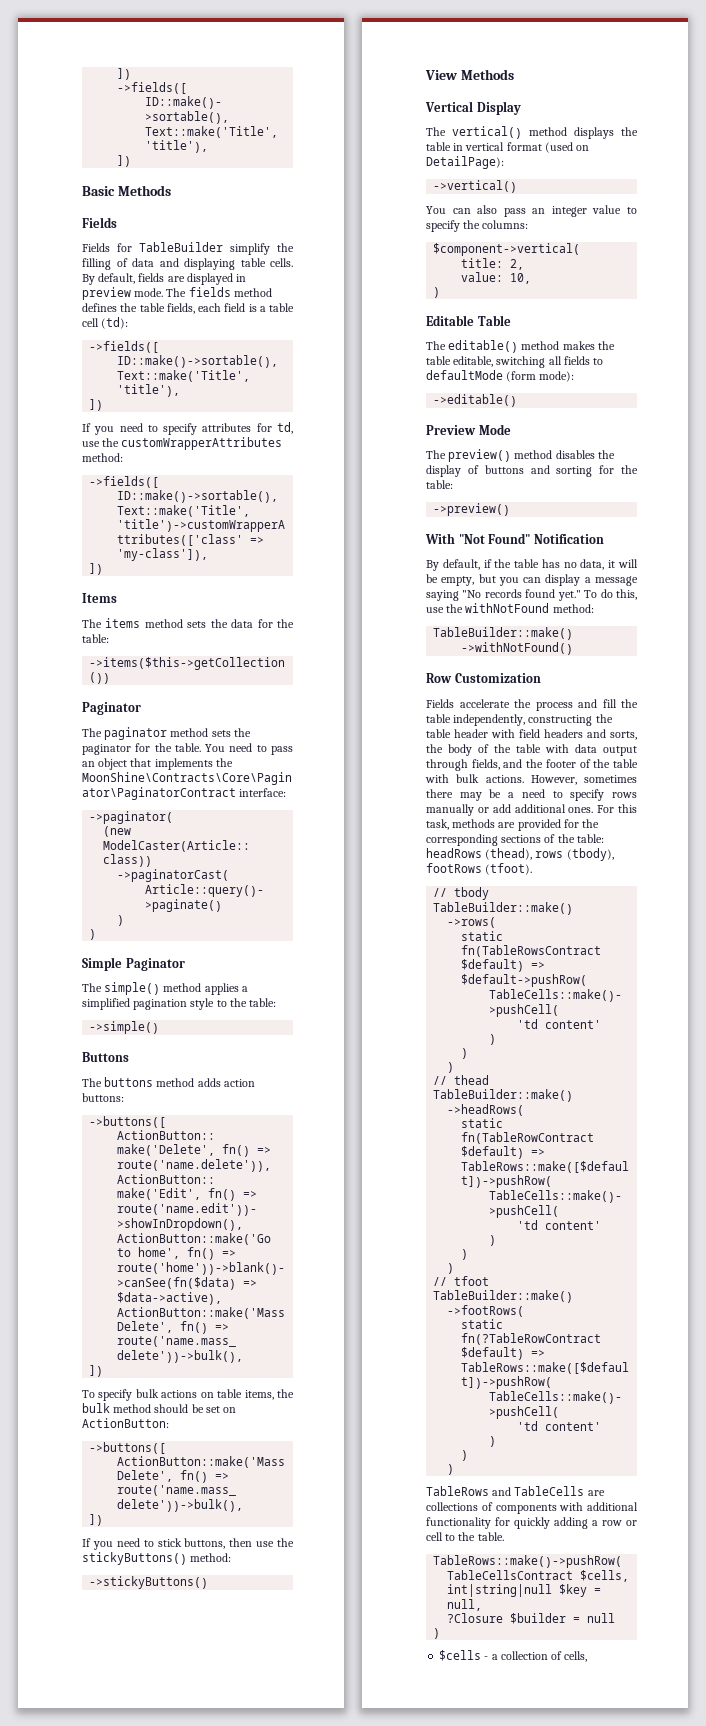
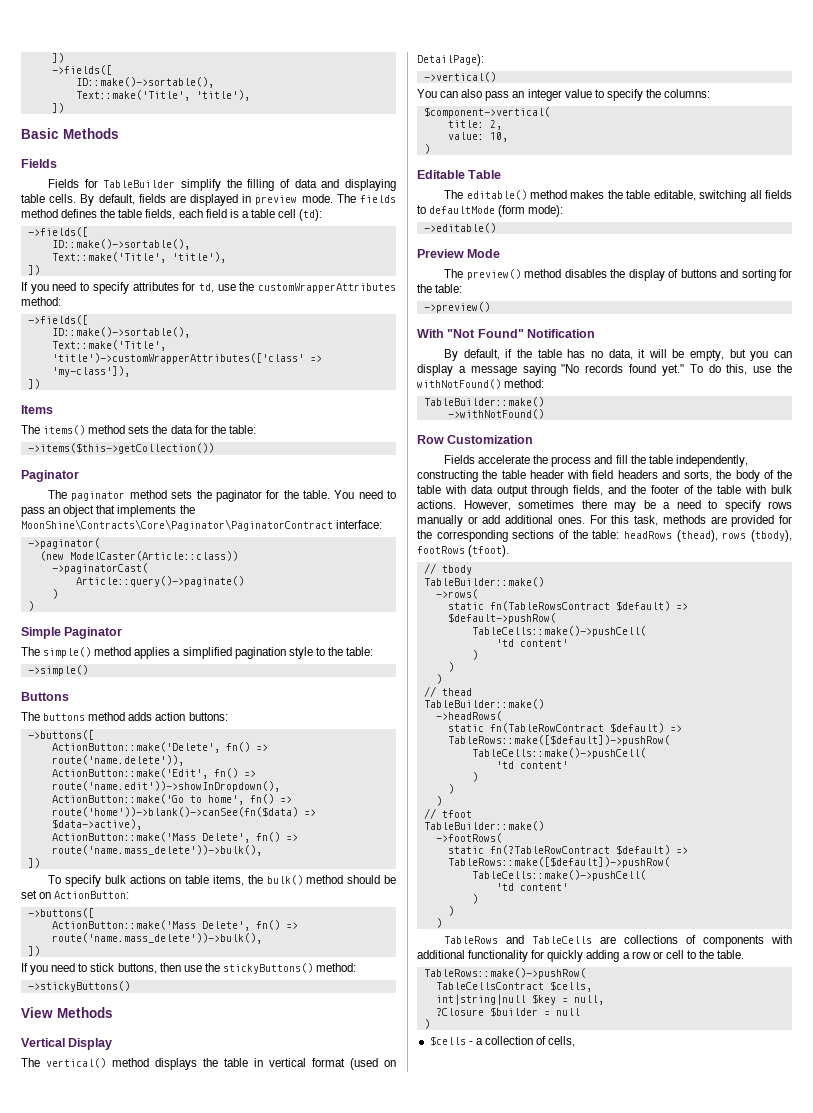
- The items method sets the data for the table:
+ The items() method sets the data for the table:
- To specify bulk actions on table items, the bulk method should be set on ActionButton:
+ To specify bulk actions on table items, the bulk() method should be set on ActionButton:
- To do this, use the withNotFound method:
+ To do this, use the withNotFound() method:

